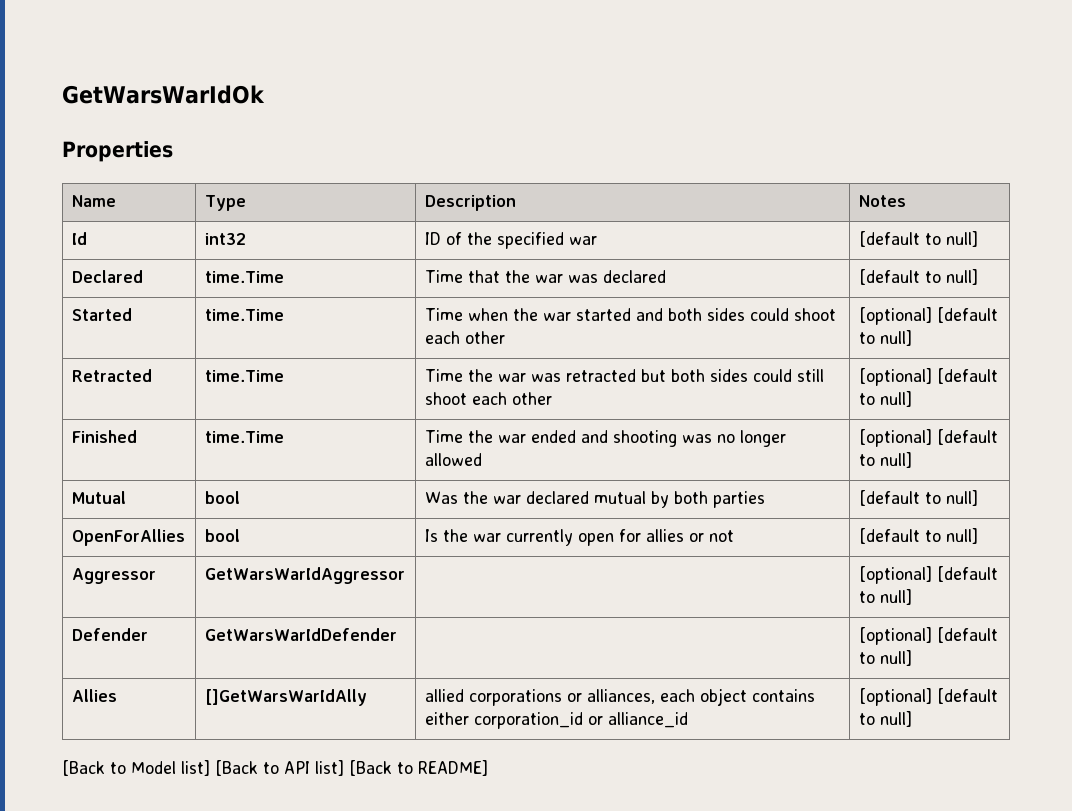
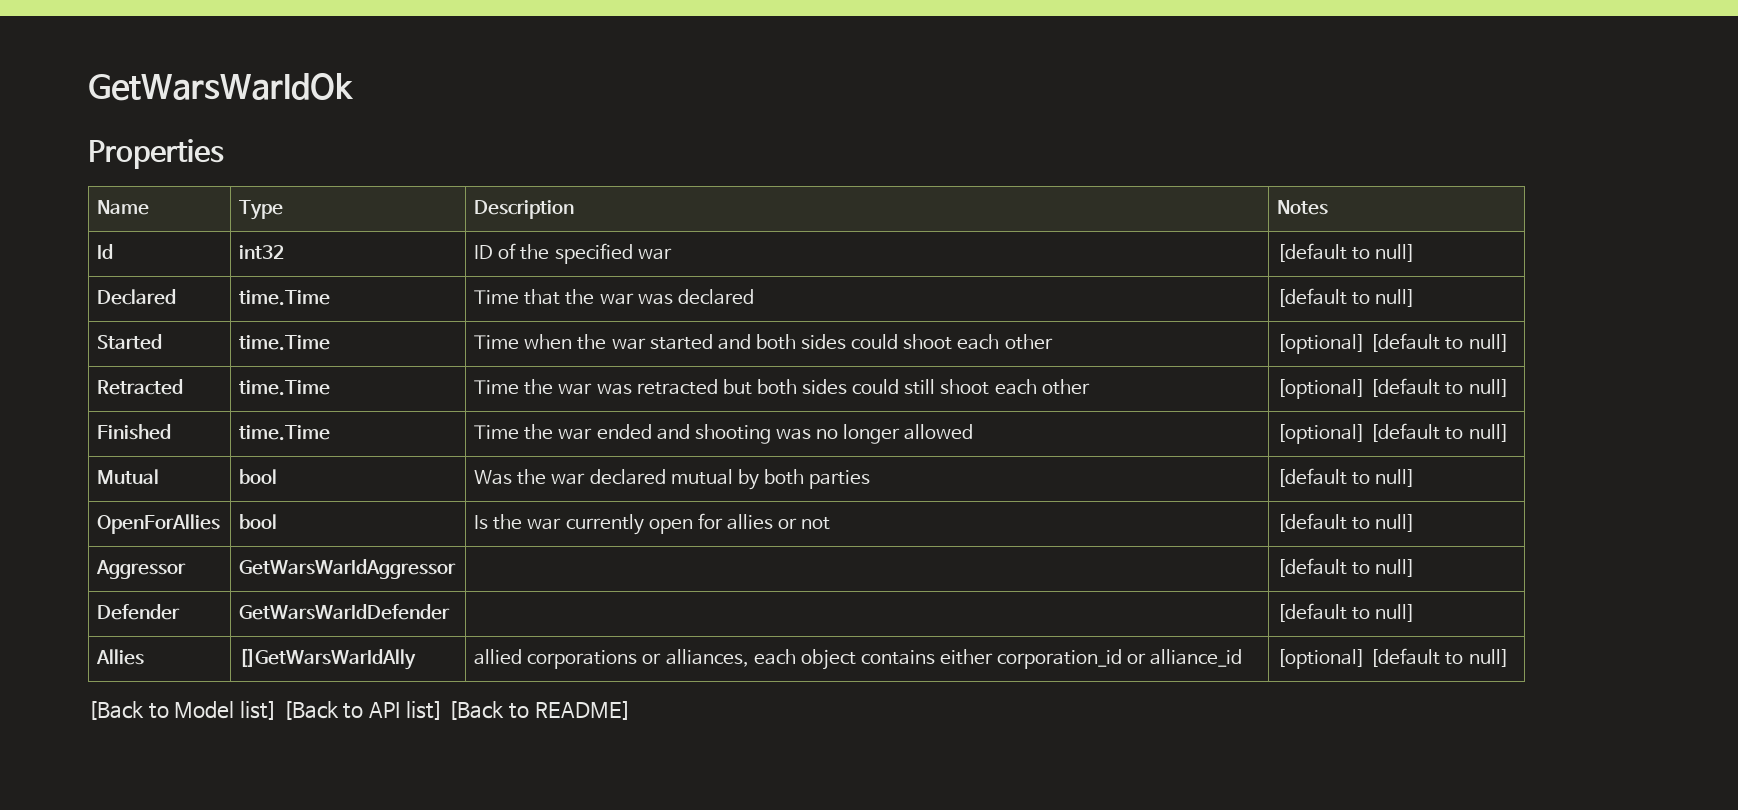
- Aggressor | GetWarsWarIdAggressor | | [optional] [default to null]
+ Aggressor | GetWarsWarIdAggressor | | [default to null]
- Defender | GetWarsWarIdDefender | | [optional] [default to null]
+ Defender | GetWarsWarIdDefender | | [default to null]

